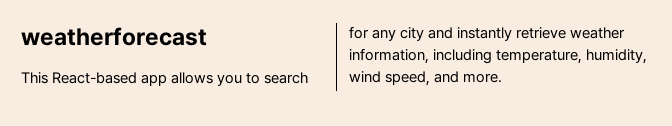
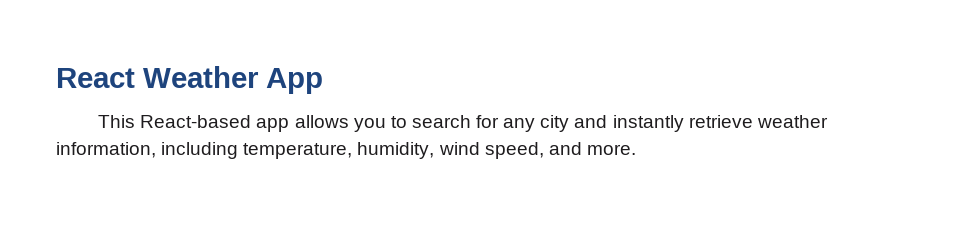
- weatherforecast
+ React Weather App

